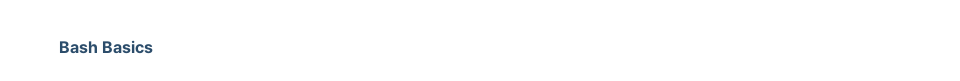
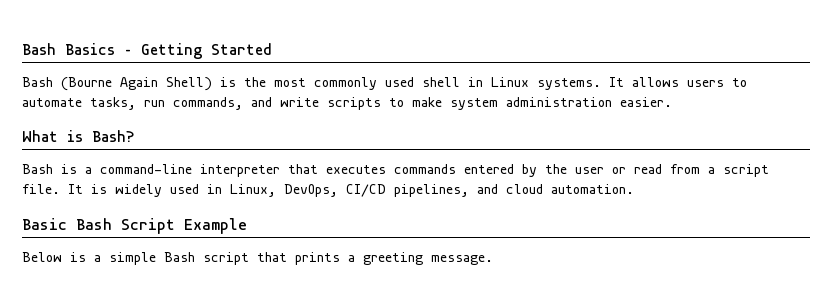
- Bash Basics
+ Bash Basics – Getting Started
+ Bash (Bourne Again Shell) is the most commonly used shell in Linux systems. It allows users to automate tasks, run commands, and write scripts to make system administration easier.
+ What is Bash?
+ Bash is a command-line interpreter that executes commands entered by the user or read from a script file. It is widely used in Linux, DevOps, CI/CD pipelines, and cloud automation.
+ Basic Bash Script Example
+ Below is a simple Bash script that prints a greeting message.

